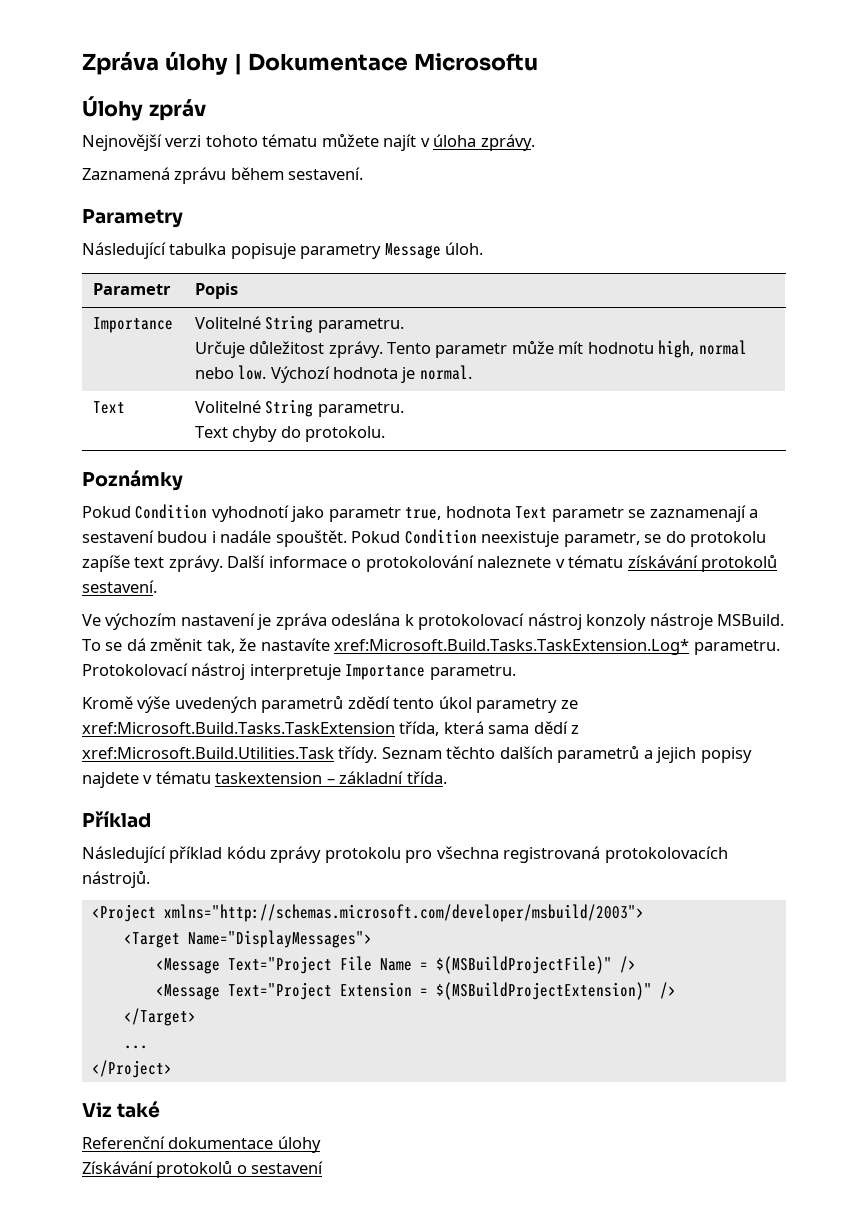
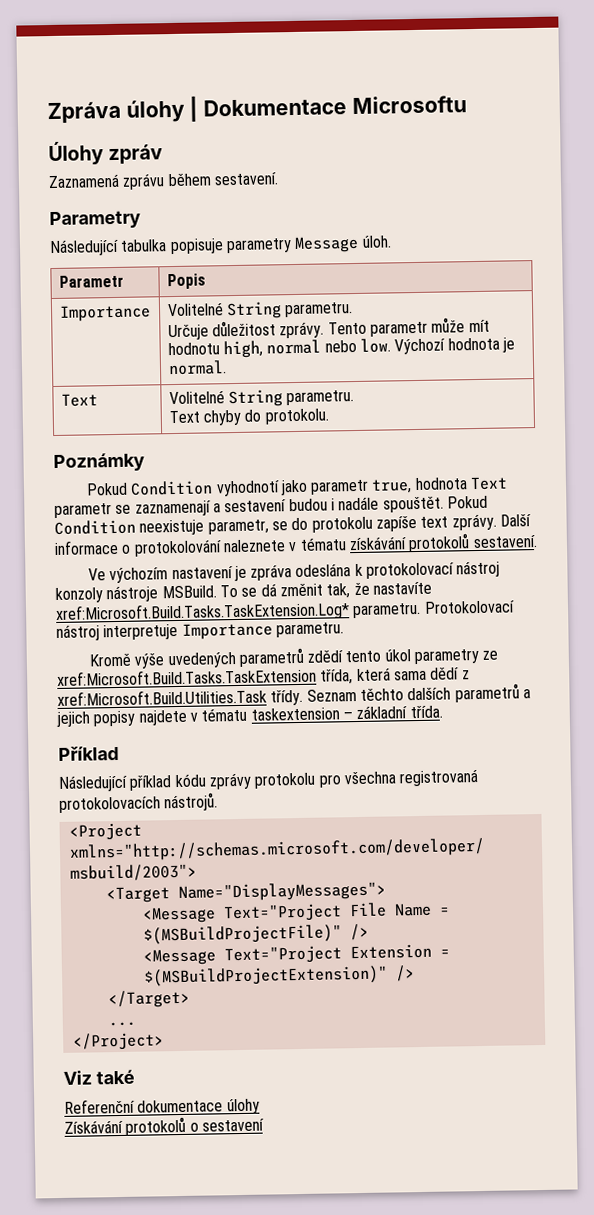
- Nejnovější verzi tohoto tématu můžete najít v úloha zprávy.

